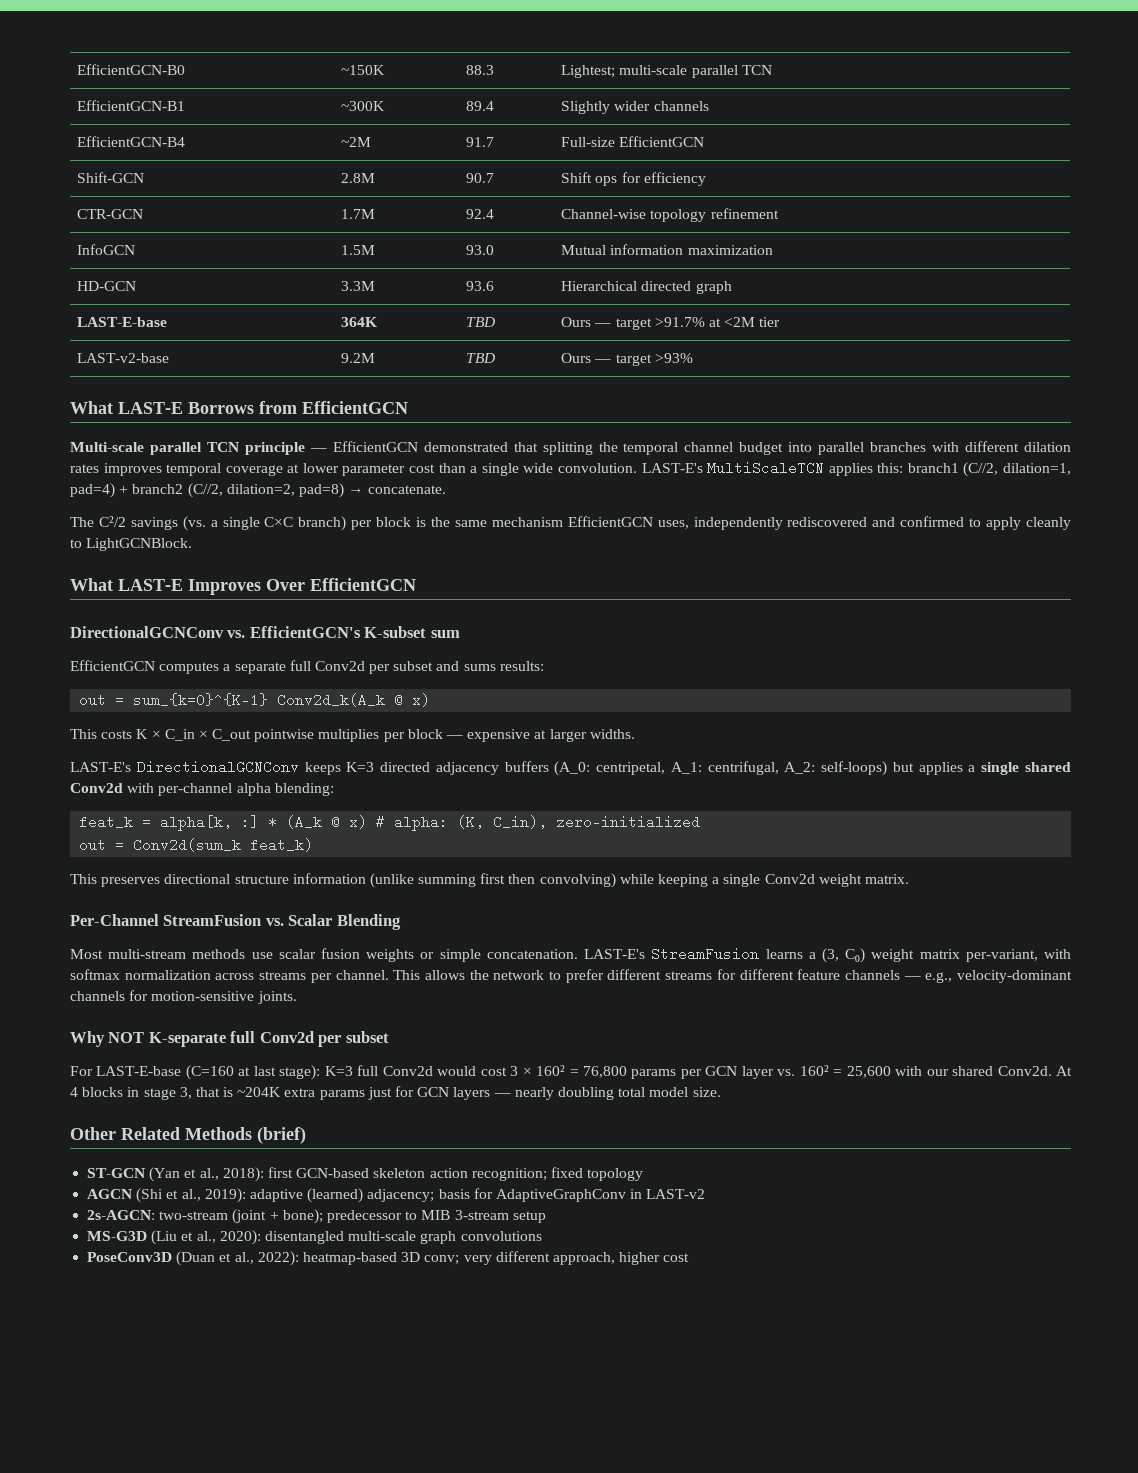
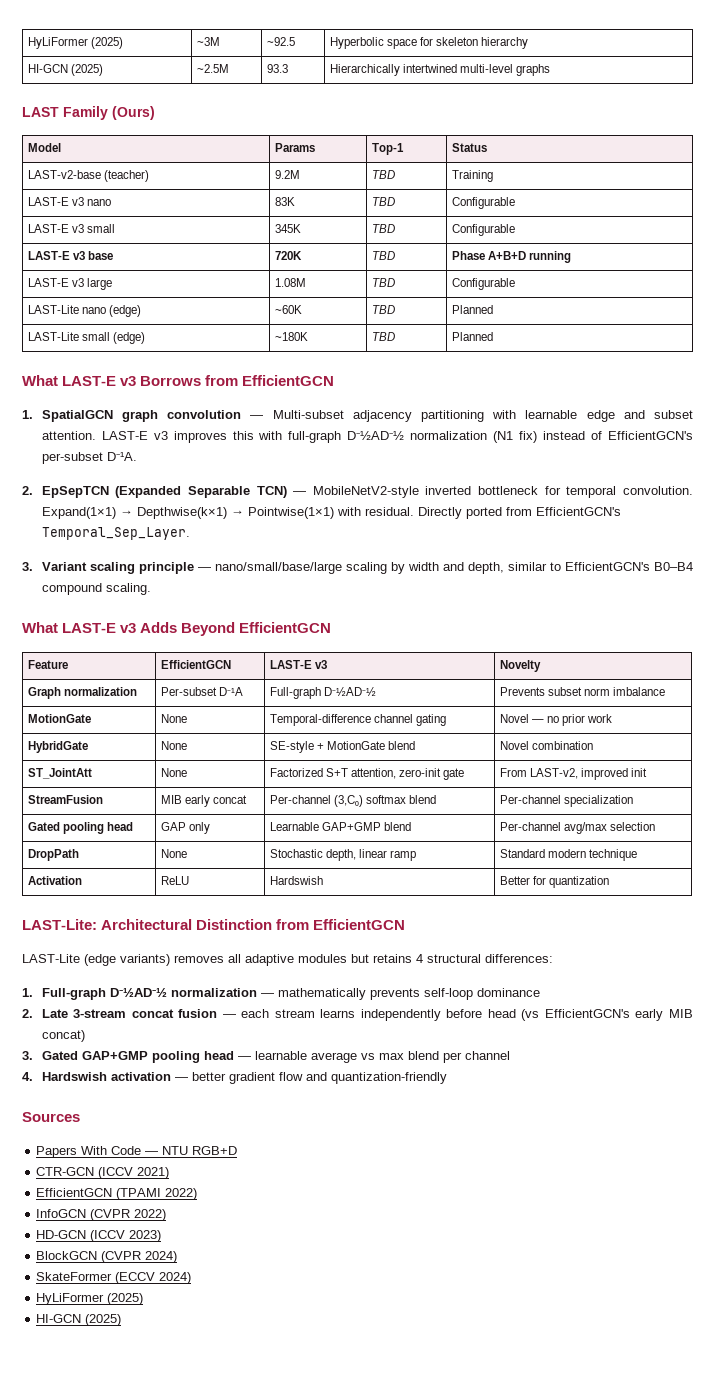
- EfficientGCN-B0 | ~150K | 88.3 | Lightest; multi-scale parallel TCN
- EfficientGCN-B1 | ~300K | 89.4 | Slightly wider channels
- EfficientGCN-B4 | ~2M | 91.7 | Full-size EfficientGCN
- Shift-GCN | 2.8M | 90.7 | Shift ops for efficiency
- CTR-GCN | 1.7M | 92.4 | Channel-wise topology refinement
- InfoGCN | 1.5M | 93.0 | Mutual information maximization
- HD-GCN | 3.3M | 93.6 | Hierarchical directed graph
- LAST-E-base | 364K | TBD | Ours — target >91.7% at <2M tier
+ HyLiFormer (2025) | ~3M | ~92.5 | Hyperbolic space for skeleton hierarchy
+ HI-GCN (2025) | ~2.5M | 93.3 | Hierarchically intertwined multi-level graphs
+ LAST Family (Ours)
+ Model | Params | Top-1 | Status
- LAST-v2-base | 9.2M | TBD | Ours — target >93%
- What LAST-E Borrows from EfficientGCN
+ LAST-v2-base (teacher) | 9.2M | TBD | Training
+ LAST-E v3 nano | 83K | TBD | Configurable
+ LAST-E v3 small | 345K | TBD | Configurable
+ LAST-E v3 base | 720K | TBD | Phase A+B+D running
+ LAST-E v3 large | 1.08M | TBD | Configurable
+ LAST-Lite nano (edge) | ~60K | TBD | Planned
+ LAST-Lite small (edge) | ~180K | TBD | Planned
+ What LAST-E v3 Borrows from EfficientGCN
- Multi-scale parallel TCN principle — EfficientGCN demonstrated that splitting the temporal channel budget into parallel branches with different dilation rates improves temporal coverage at lower parameter cost than a single wide convolution. LAST-E's MultiScaleTCN applies this: branch1 (C//2, dilation=1, pad=4) + branch2 (C//2, dilation=2, pad=8) → concatenate.
- The C²/2 savings (vs. a single C×C branch) per block is the same mechanism EfficientGCN uses, independently rediscovered and confirmed to apply cleanly to LightGCNBlock.
- What LAST-E Improves Over EfficientGCN
- DirectionalGCNConv vs. EfficientGCN's K-subset sum
- EfficientGCN computes a separate full Conv2d per subset and sums results:
- out = sum_{k=0}^{K-1} Conv2d_k(A_k @ x)
- This costs K × C_in × C_out pointwise multiplies per block — expensive at larger widths.
- LAST-E's DirectionalGCNConv keeps K=3 directed adjacency buffers (A_0: centripetal, A_1: centrifugal, A_2: self-loops) but applies a single shared Conv2d with per-channel alpha blending:
- feat_k = alpha[k, :] * (A_k @ x) # alpha: (K, C_in), zero-initialized
- out = Conv2d(sum_k feat_k)
- This preserves directional structure information (unlike summing first then convolving) while keeping a single Conv2d weight matrix.
- Per-Channel StreamFusion vs. Scalar Blending
- Most multi-stream methods use scalar fusion weights or simple concatenation. LAST-E's StreamFusion learns a (3, C₀) weight matrix per-variant, with softmax normalization across streams per channel. This allows the network to prefer different streams for different feature channels — e.g., velocity-dominant channels for motion-sensitive joints.
- Why NOT K-separate full Conv2d per subset
- For LAST-E-base (C=160 at last stage): K=3 full Conv2d would cost 3 × 160² = 76,800 params per GCN layer vs. 160² = 25,600 with our shared Conv2d. At 4 blocks in stage 3, that is ~204K extra params just for GCN layers — nearly doubling total model size.
- Other Related Methods (brief)
- ST-GCN (Yan et al., 2018): first GCN-based skeleton action recognition; fixed topology
- AGCN (Shi et al., 2019): adaptive (learned) adjacency; basis for AdaptiveGraphConv in LAST-v2
- 2s-AGCN: two-stream (joint + bone); predecessor to MIB 3-stream setup
- MS-G3D (Liu et al., 2020): disentangled multi-scale graph convolutions
- PoseConv3D (Duan et al., 2022): heatmap-based 3D conv; very different approach, higher cost
+ 1. SpatialGCN graph convolution — Multi-subset adjacency partitioning with learnable edge and subset attention. LAST-E v3 improves this with full-graph D⁻½AD⁻½ normalization (N1 fix) instead of EfficientGCN's per-subset D⁻¹A.
+ 2. EpSepTCN (Expanded Separable TCN) — MobileNetV2-style inverted bottleneck for temporal convolution. Expand(1×1) → Depthwise(k×1) → Pointwise(1×1) with residual. Directly ported from EfficientGCN's Temporal_Sep_Layer.
+ 3. Variant scaling principle — nano/small/base/large scaling by width and depth, similar to EfficientGCN's B0–B4 compound scaling.
+ What LAST-E v3 Adds Beyond EfficientGCN
+ Feature | EfficientGCN | LAST-E v3 | Novelty
+ Graph normalization | Per-subset D⁻¹A | Full-graph D⁻½AD⁻½ | Prevents subset norm imbalance
+ MotionGate | None | Temporal-difference channel gating | Novel — no prior work
+ HybridGate | None | SE-style + MotionGate blend | Novel combination
+ ST_JointAtt | None | Factorized S+T attention, zero-init gate | From LAST-v2, improved init
+ StreamFusion | MIB early concat | Per-channel (3,C₀) softmax blend | Per-channel specialization
+ Gated pooling head | GAP only | Learnable GAP+GMP blend | Per-channel avg/max selection
+ DropPath | None | Stochastic depth, linear ramp | Standard modern technique
+ Activation | ReLU | Hardswish | Better for quantization
+ LAST-Lite: Architectural Distinction from EfficientGCN
+ LAST-Lite (edge variants) removes all adaptive modules but retains 4 structural differences:
+ 1. Full-graph D⁻½AD⁻½ normalization — mathematically prevents self-loop dominance
+ 2. Late 3-stream concat fusion — each stream learns independently before head (vs EfficientGCN's early MIB concat)
+ 3. Gated GAP+GMP pooling head — learnable average vs max blend per channel
+ 4. Hardswish activation — better gradient flow and quantization-friendly
+ Sources
+ Papers With Code — NTU RGB+D
+ CTR-GCN (ICCV 2021)
+ EfficientGCN (TPAMI 2022)
+ InfoGCN (CVPR 2022)
+ HD-GCN (ICCV 2023)
+ BlockGCN (CVPR 2024)
+ SkateFormer (ECCV 2024)
+ HyLiFormer (2025)
+ HI-GCN (2025)

